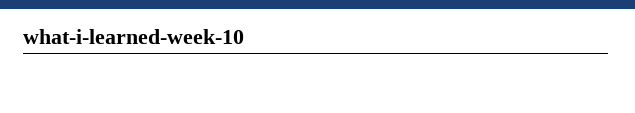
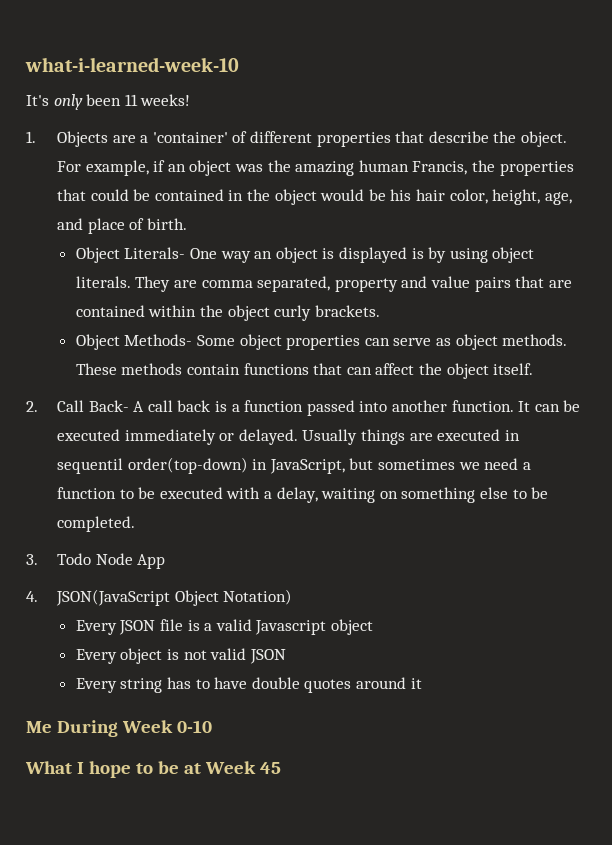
+ It's only been 11 weeks!
+ 1. Objects are a 'container' of different properties that describe the object. For example, if an object was the amazing human Francis, the properties that could be contained in the object would be his hair color, height, age, and place of birth.
+ Object Literals- One way an object is displayed is by using object literals. They are comma separated, property and value pairs that are contained within the object curly brackets.
+ Object Methods- Some object properties can serve as object methods. These methods contain functions that can affect the object itself.
+ 2. Call Back- A call back is a function passed into another function. It can be executed immediately or delayed. Usually things are executed in sequentil order(top-down) in JavaScript, but sometimes we need a function to be executed with a delay, waiting on something else to be completed.
+ 3. Todo Node App
+ 4. JSON(JavaScript Object Notation)
+ Every JSON file is a valid Javascript object
+ Every object is not valid JSON
+ Every string has to have double quotes around it
+ Me During Week 0-10
+ What I hope to be at Week 45

